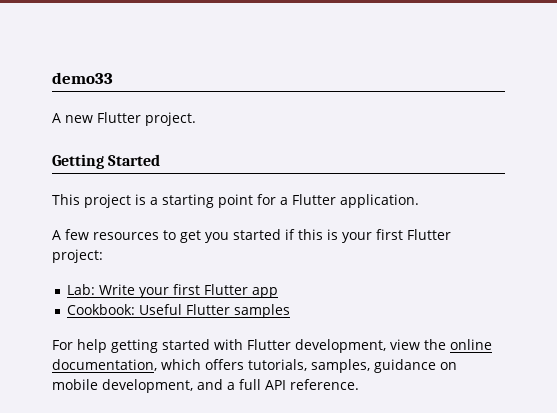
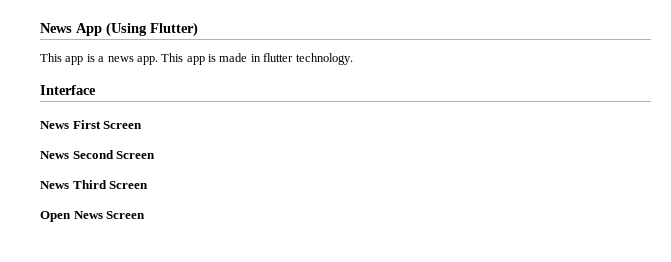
- demo33
- A new Flutter project.
- Getting Started
- This project is a starting point for a Flutter application.
- A few resources to get you started if this is your first Flutter project:
- Lab: Write your first Flutter app
- Cookbook: Useful Flutter samples
- For help getting started with Flutter development, view the online documentation, which offers tutorials, samples, guidance on mobile development, and a full API reference.
+ News App (Using Flutter)
+ This app is a news app. This app is made in flutter technology.
+ Interface
+ News First Screen
+ News Second Screen
+ News Third Screen
+ Open News Screen

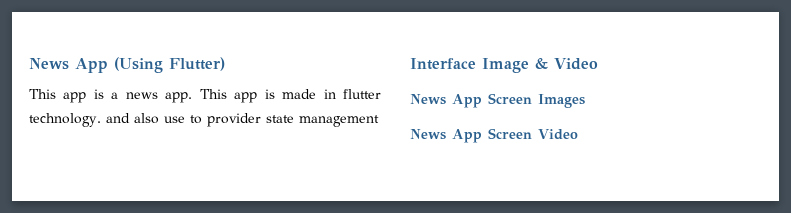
- This app is made in flutter technology.
- Interface
- News First Screen
- News Second Screen
- News Third Screen
- Open News Screen
+ This app is made in flutter technology. and also use to provider state management
+ Interface Image & Video
+ News App Screen Images
+ News App Screen Video

